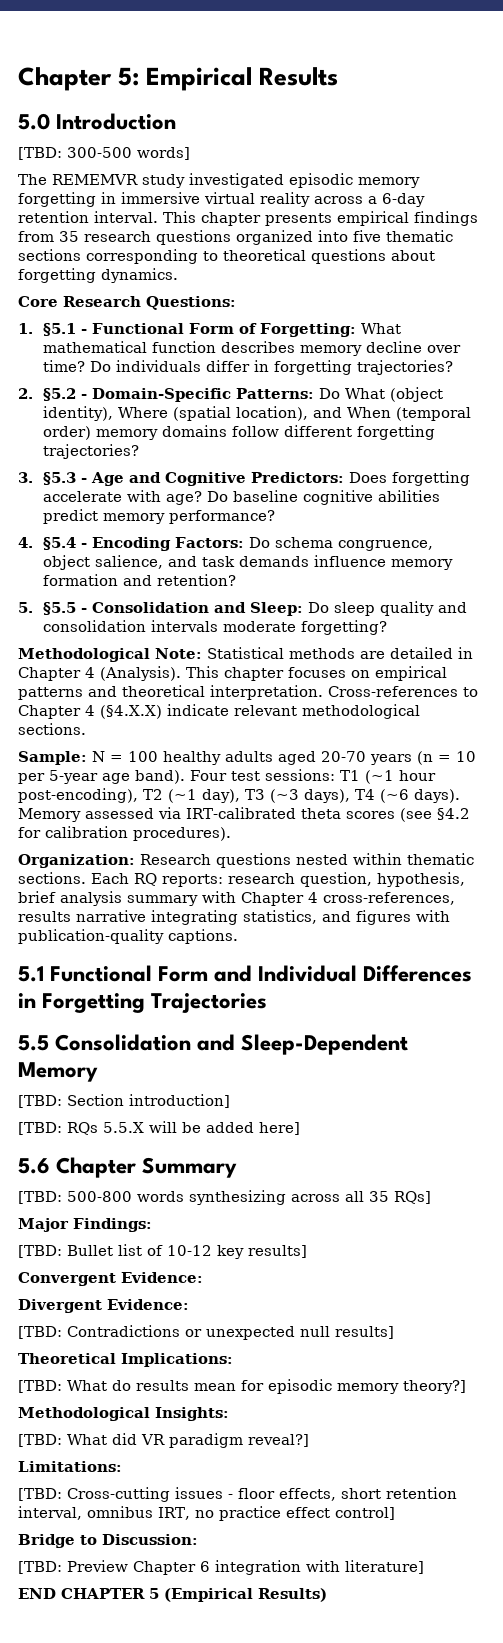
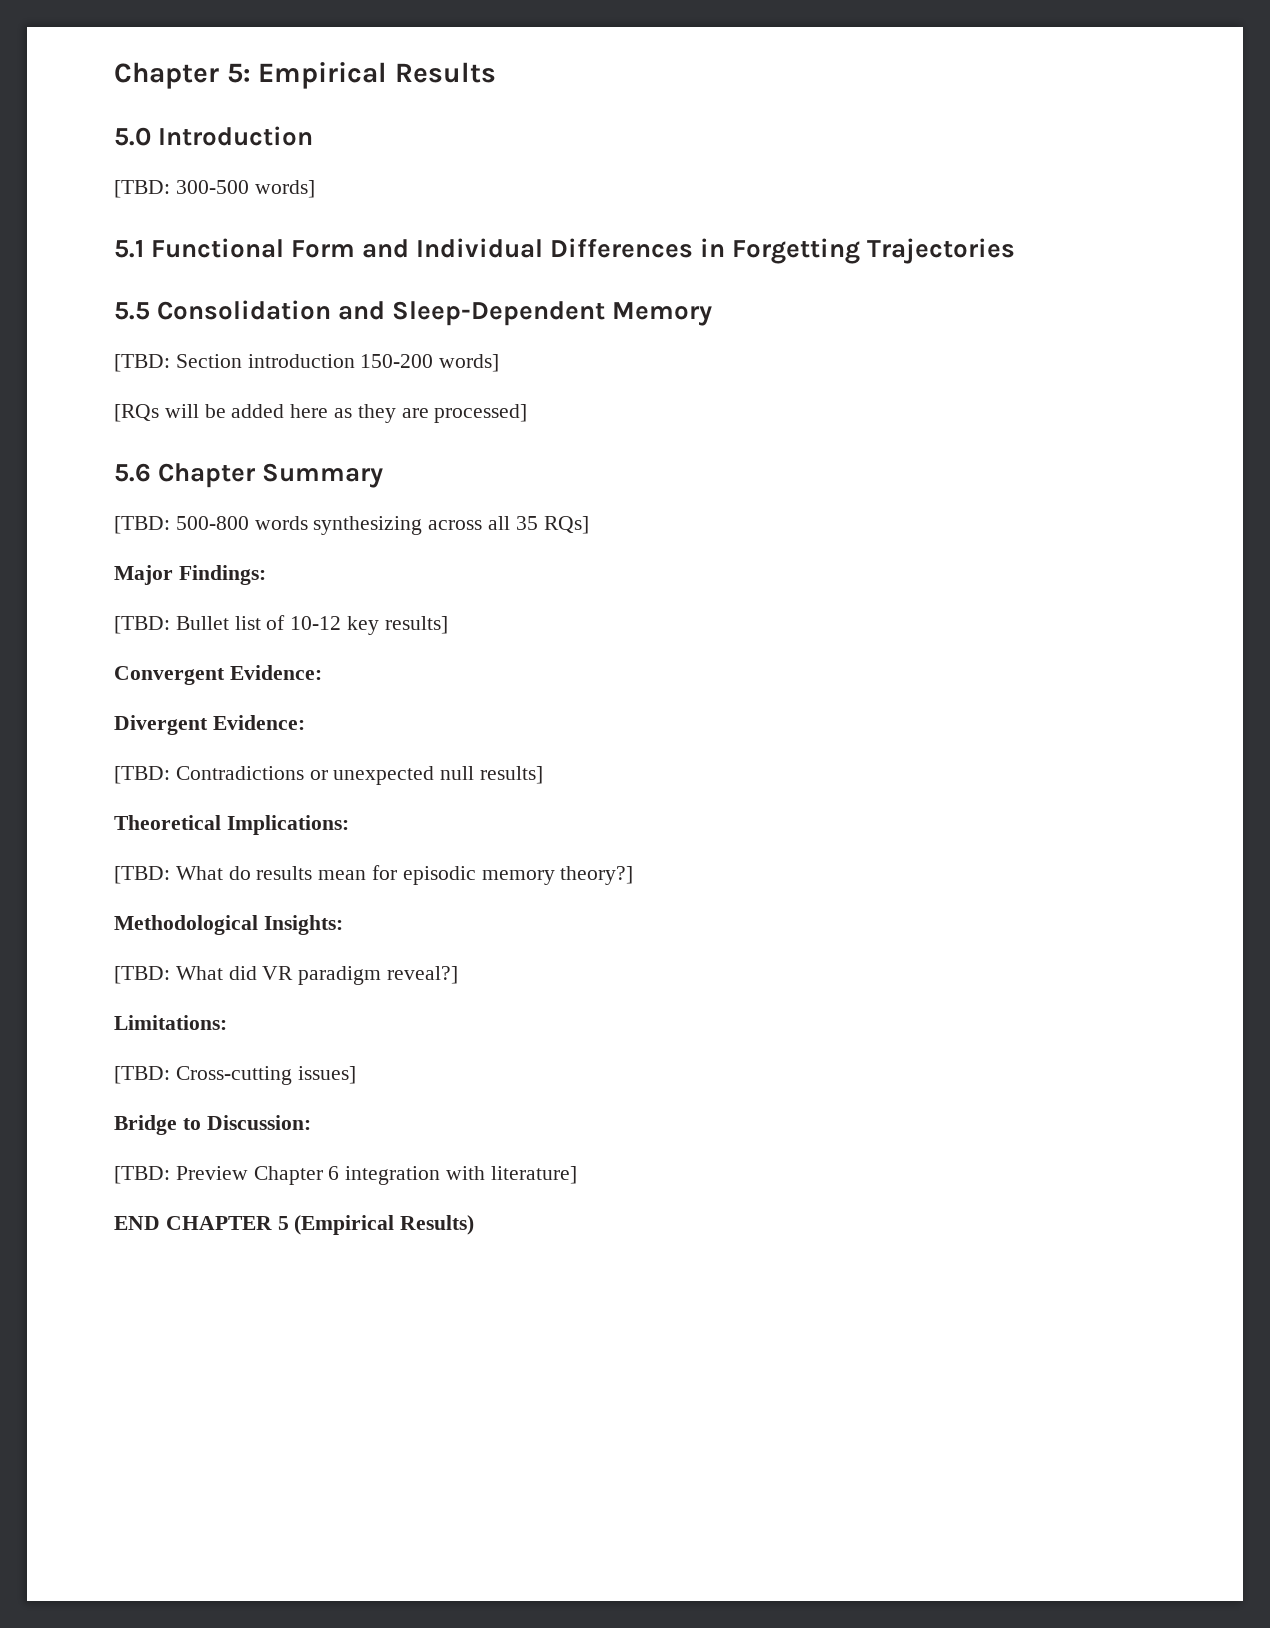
- The REMEMVR study investigated episodic memory forgetting in immersive virtual reality across a 6-day retention interval. This chapter presents empirical findings from 35 research questions organized into five thematic sections corresponding to theoretical questions about forgetting dynamics.
- Core Research Questions:
- 1. §5.1 - Functional Form of Forgetting: What mathematical function describes memory decline over time? Do individuals differ in forgetting trajectories?
- 2. §5.2 - Domain-Specific Patterns: Do What (object identity), Where (spatial location), and When (temporal order) memory domains follow different forgetting trajectories?
- 3. §5.3 - Age and Cognitive Predictors: Does forgetting accelerate with age? Do baseline cognitive abilities predict memory performance?
- 4. §5.4 - Encoding Factors: Do schema congruence, object salience, and task demands influence memory formation and retention?
- 5. §5.5 - Consolidation and Sleep: Do sleep quality and consolidation intervals moderate forgetting?
- Methodological Note: Statistical methods are detailed in Chapter 4 (Analysis). This chapter focuses on empirical patterns and theoretical interpretation. Cross-references to Chapter 4 (§4.X.X) indicate relevant methodological sections.
- Sample: N = 100 healthy adults aged 20-70 years (n = 10 per 5-year age band). Four test sessions: T1 (~1 hour post-encoding), T2 (~1 day), T3 (~3 days), T4 (~6 days). Memory assessed via IRT-calibrated theta scores (see §4.2 for calibration procedures).
- Organization: Research questions nested within thematic sections. Each RQ reports: research question, hypothesis, brief analysis summary with Chapter 4 cross-references, results narrative integrating statistics, and figures with publication-quality captions.
- [TBD: Section introduction]
- [TBD: RQs 5.5.X will be added here]
+ [TBD: Section introduction 150-200 words]
+ [RQs will be added here as they are processed]
- [TBD: Cross-cutting issues - floor effects, short retention interval, omnibus IRT, no practice effect control]
+ [TBD: Cross-cutting issues]

